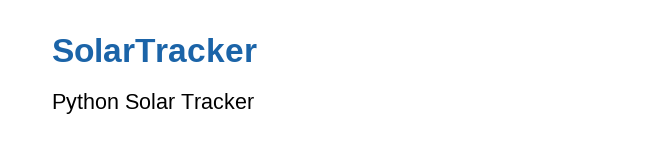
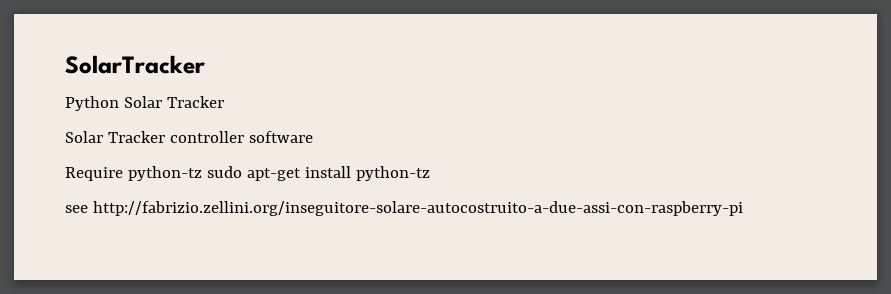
+ Solar Tracker controller software
+ Require python-tz sudo apt-get install python-tz
+ see http://fabrizio.zellini.org/inseguitore-solare-autocostruito-a-due-assi-con-raspberry-pi

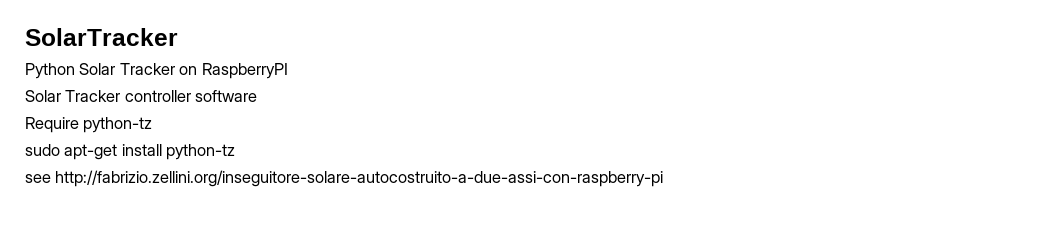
- Python Solar Tracker
+ Python Solar Tracker on RaspberryPI
- Require python-tz sudo apt-get install python-tz
+ Require python-tz
+ sudo apt-get install python-tz

